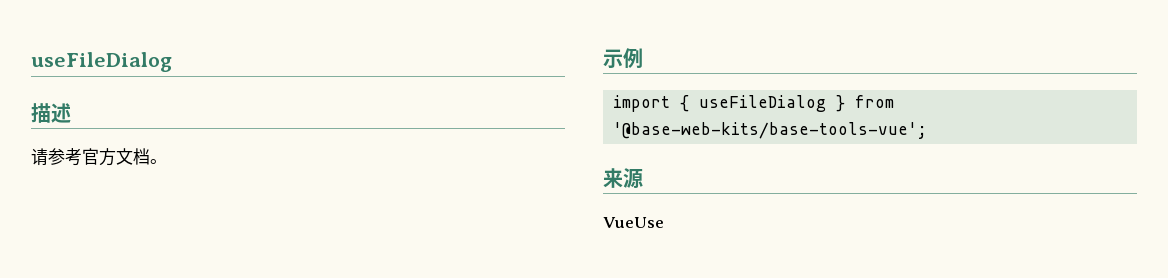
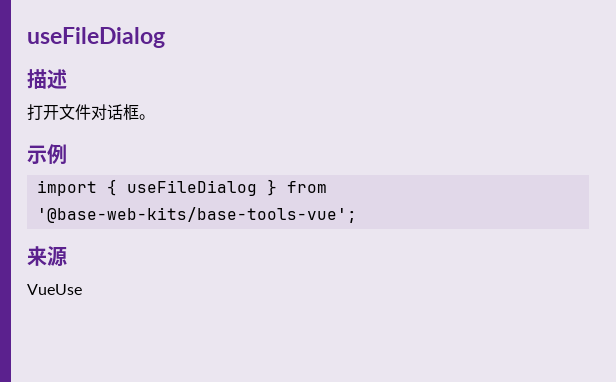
- 请参考官方文档。
+ 打开文件对话框。

